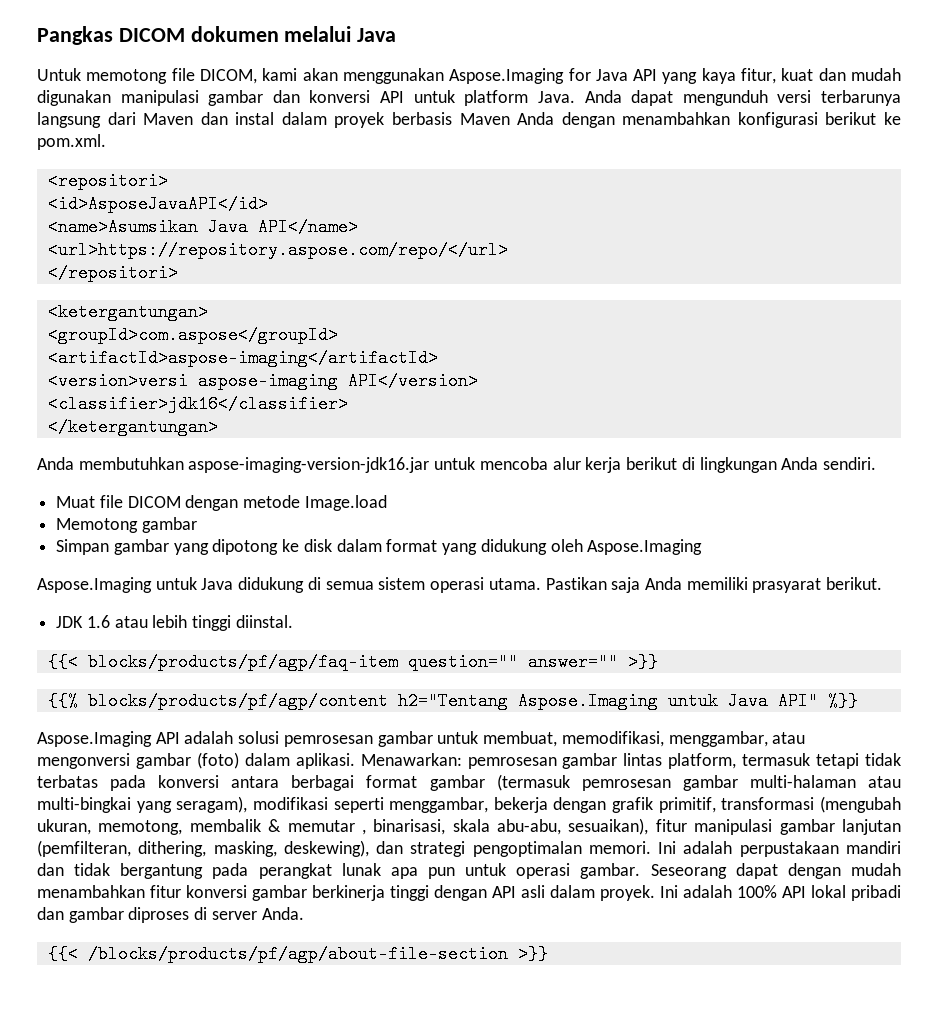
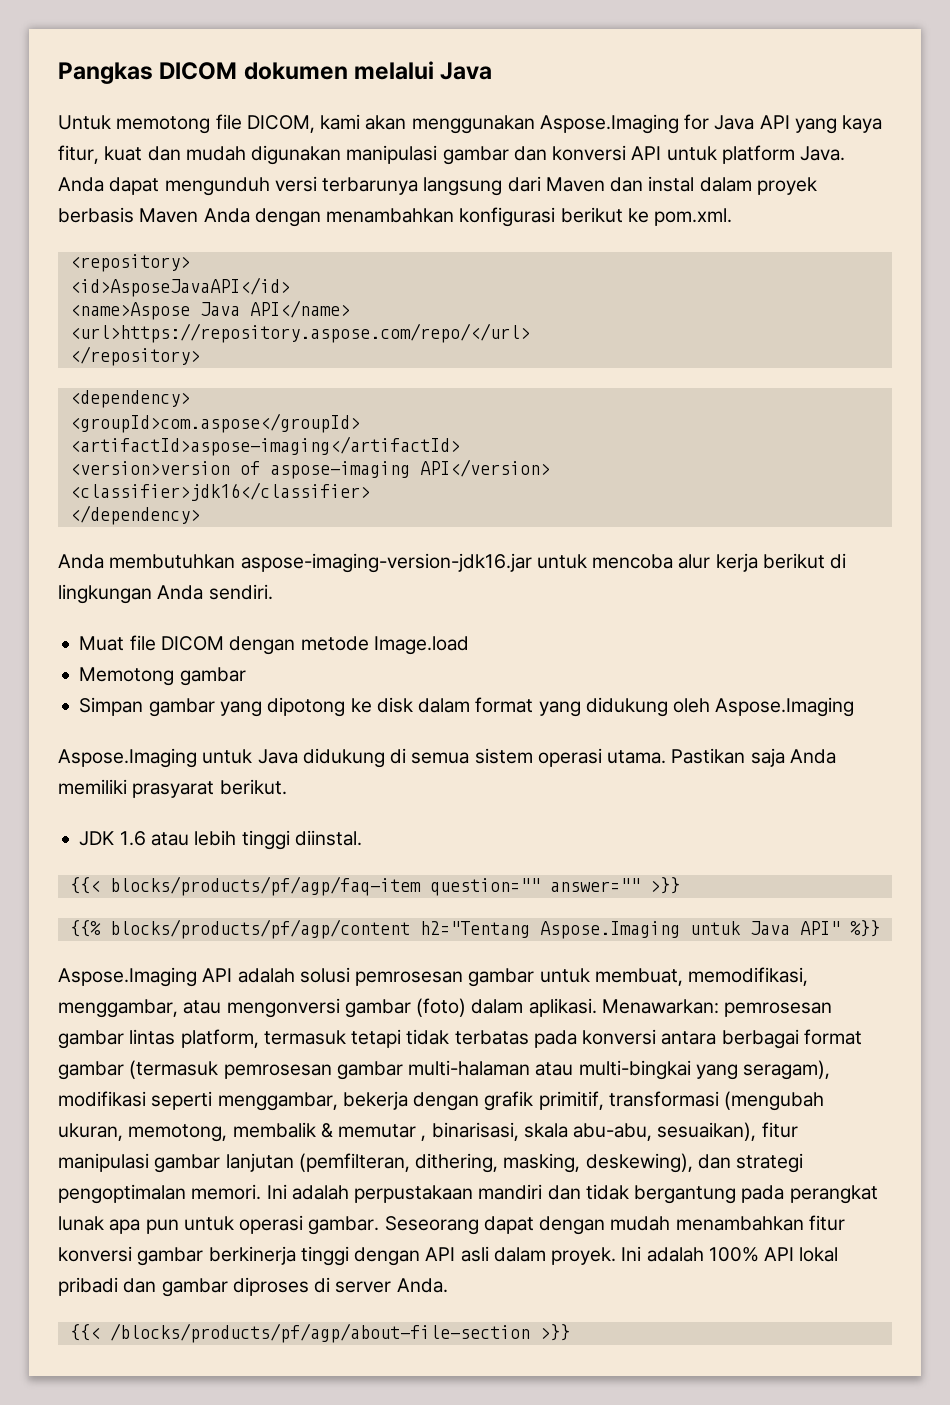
- <repositori>
+ <repository>
- <name>Asumsikan Java API</name>
+ <name>Aspose Java API</name>
- </repositori>
- <ketergantungan>
+ </repository>
+ <dependency>
- <version>versi aspose-imaging API</version>
+ <version>version of aspose-imaging API</version>
- </ketergantungan>
+ </dependency>

